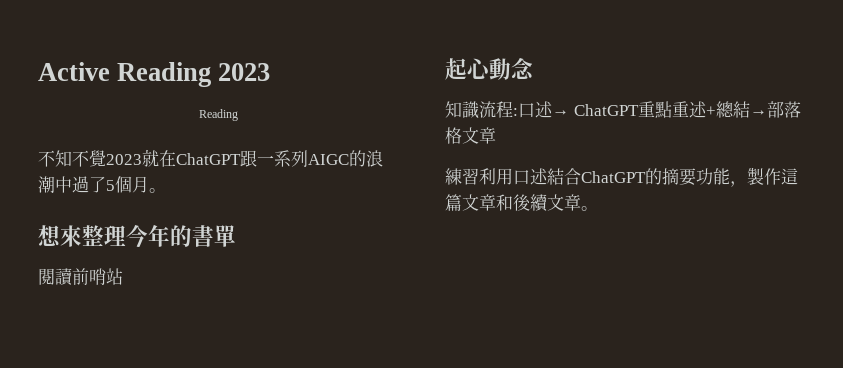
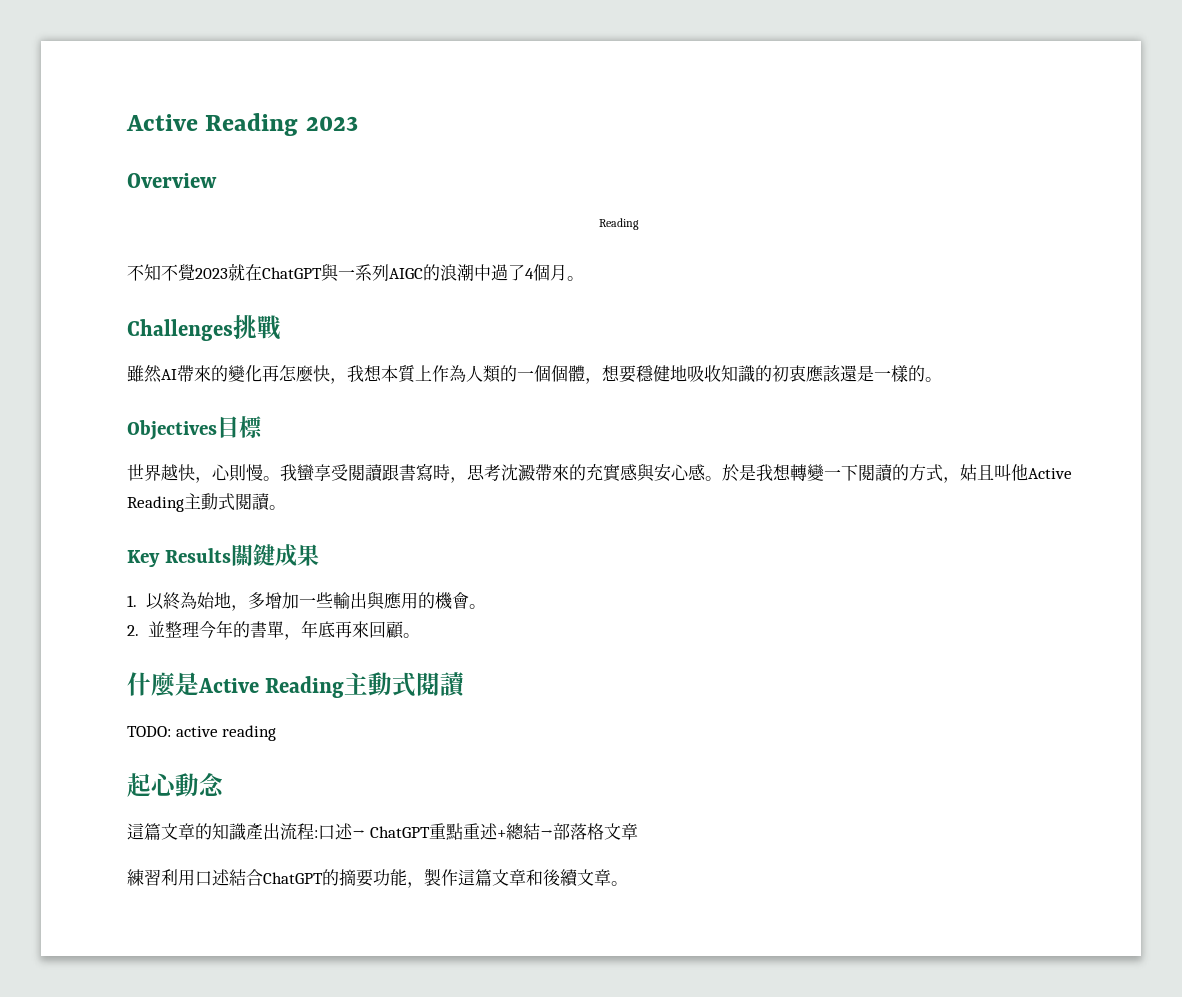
+ Overview
- 不知不覺2023就在ChatGPT跟一系列AIGC的浪潮中過了5個月。
+ 不知不覺2023就在ChatGPT與一系列AIGC的浪潮中過了4個月。
- 想來整理今年的書單
- 閱讀前哨站
+ Challenges挑戰
+ 雖然AI帶來的變化再怎麼快，我想本質上作為人類的一個個體，想要穩健地吸收知識的初衷應該還是一樣的。
+ Objectives目標
+ 世界越快，心則慢。我蠻享受閱讀跟書寫時，思考沈澱帶來的充實感與安心感。於是我想轉變一下閱讀的方式，姑且叫他Active Reading主動式閱讀。
+ Key Results關鍵成果
+ 1.以終為始地，多增加一些輸出與應用的機會。
+ 2.並整理今年的書單，年底再來回顧。
+ 什麼是Active Reading主動式閱讀
+ TODO: active reading
  起心動念
- 知識流程:口述→ ChatGPT重點重述+總結→部落格文章
+ 這篇文章的知識產出流程:口述→ ChatGPT重點重述+總結→部落格文章

